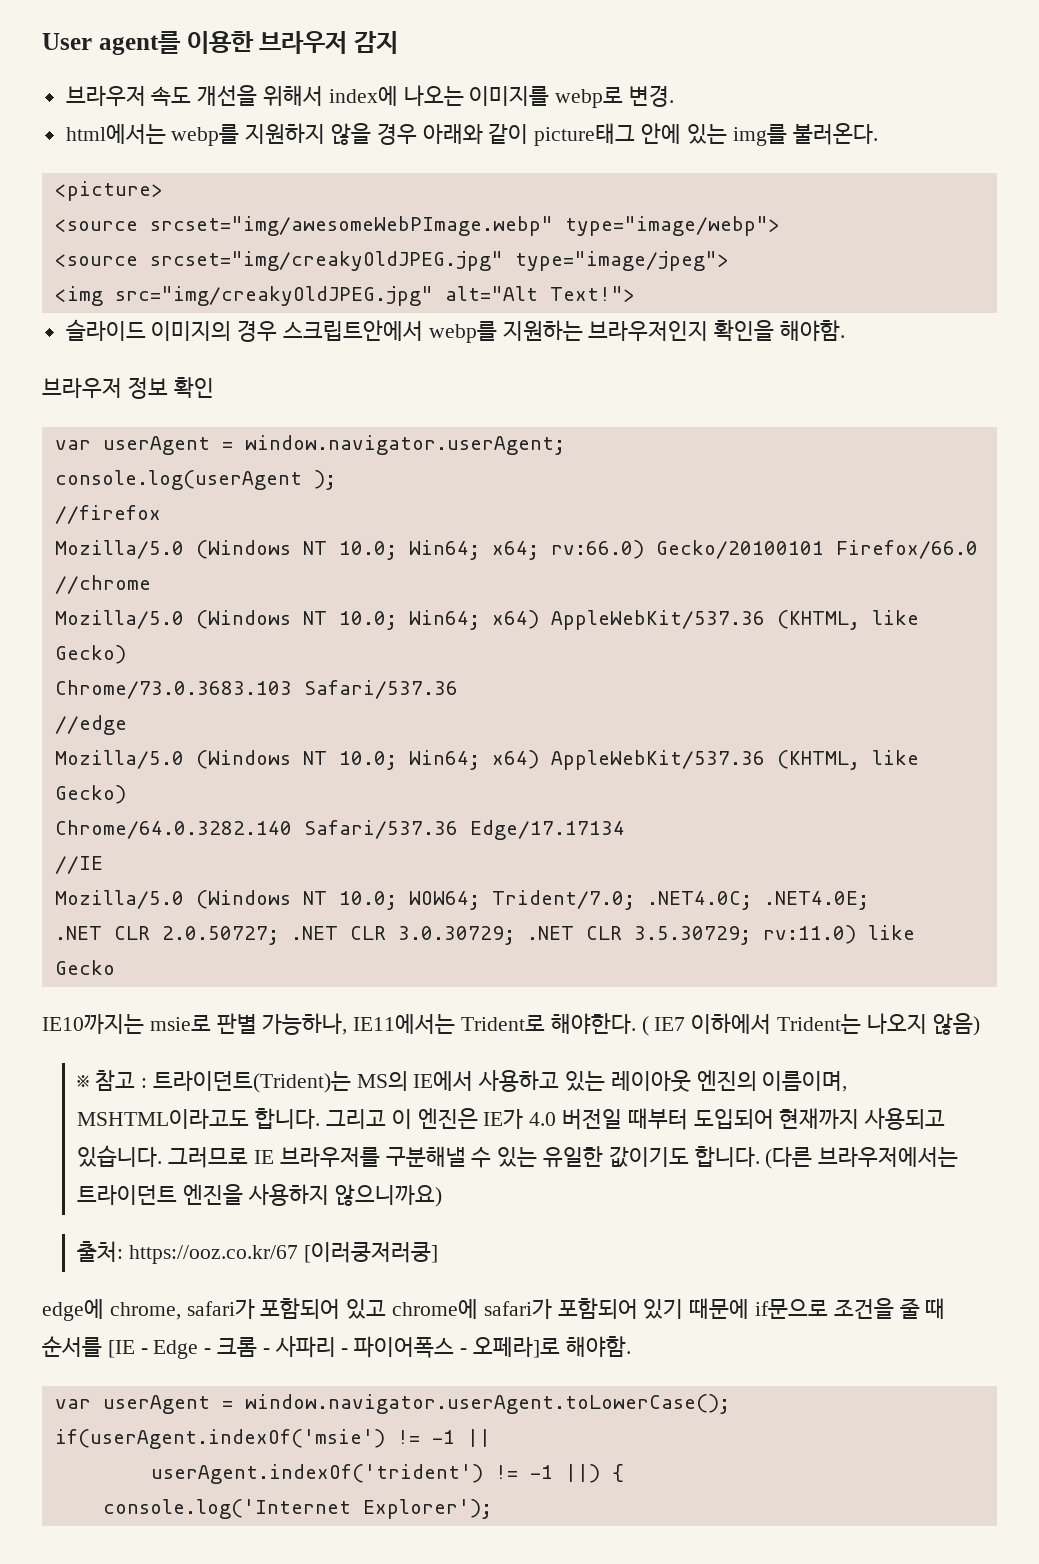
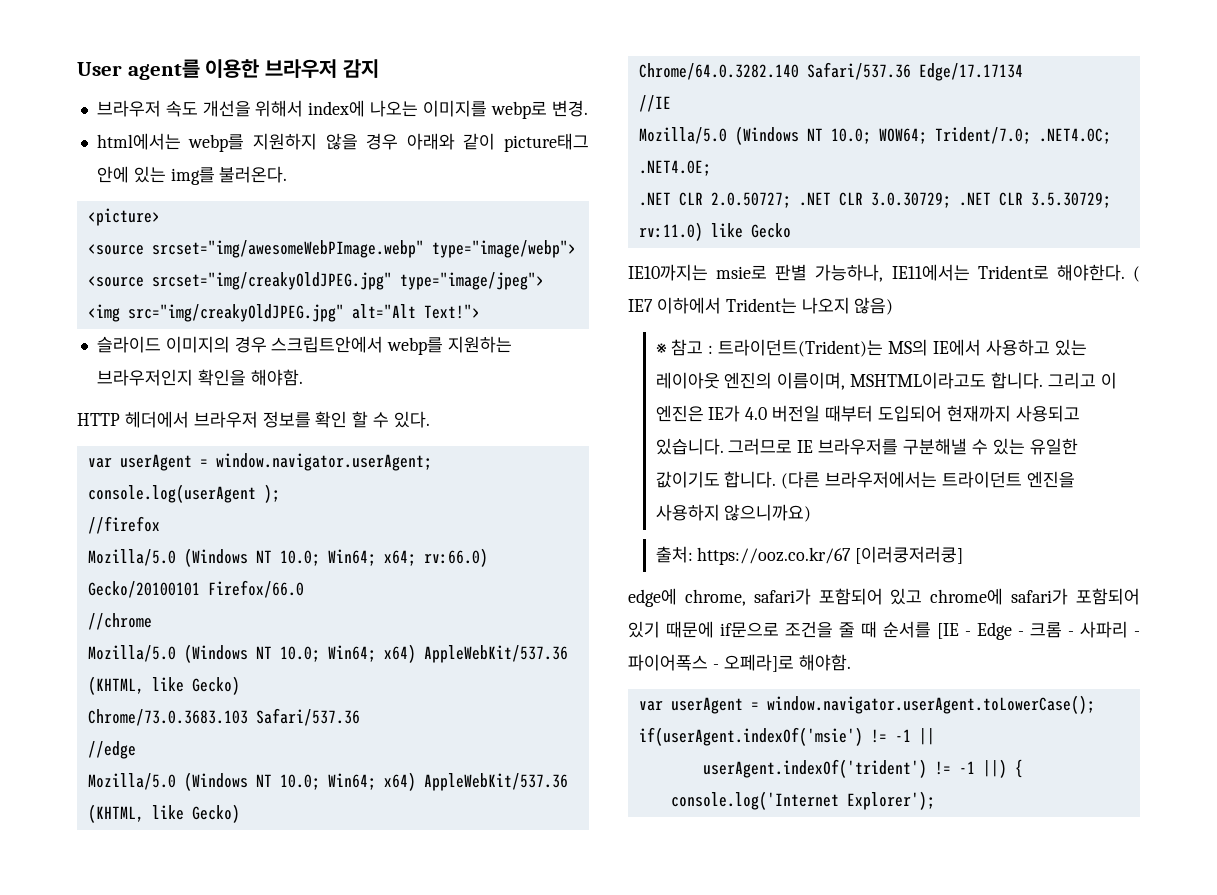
- 브라우저 정보 확인
+ HTTP 헤더에서 브라우저 정보를 확인 할 수 있다.

